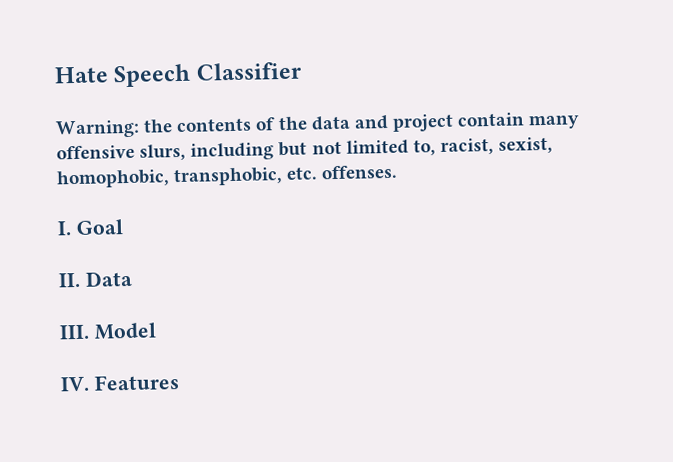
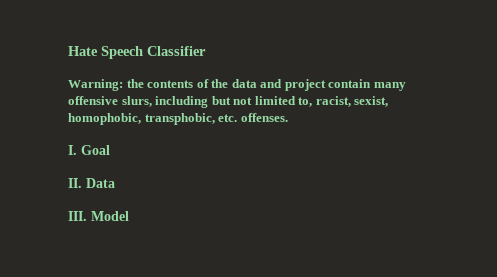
- IV. Features

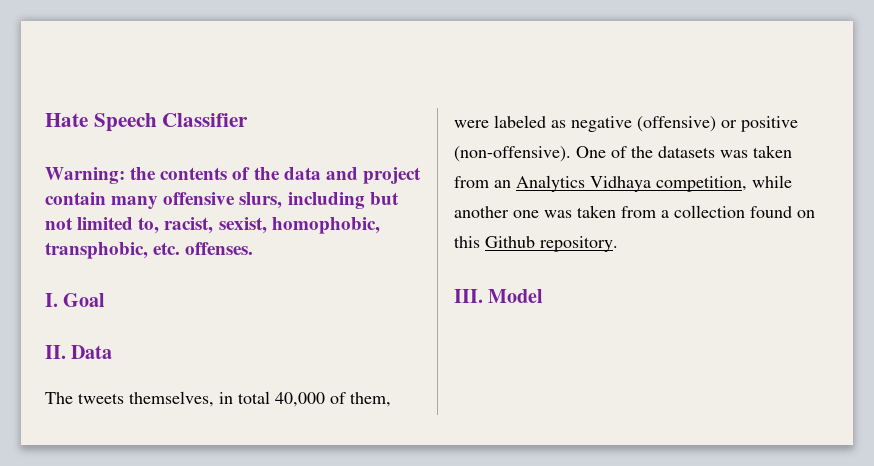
+ The tweets themselves, in total 40,000 of them, were labeled as negative (offensive) or positive (non-offensive). One of the datasets was taken from an Analytics Vidhaya competition, while another one was taken from a collection found on this Github repository.

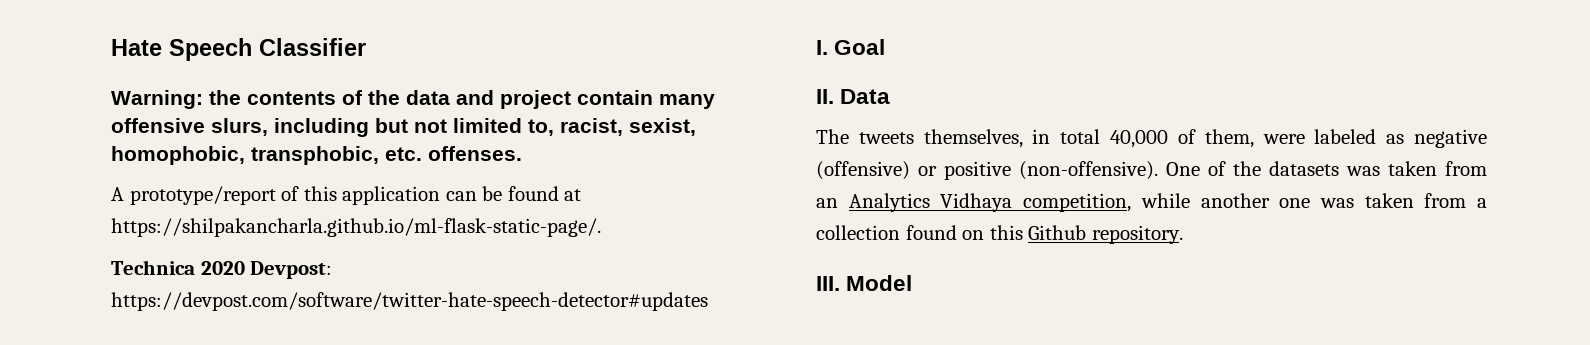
+ A prototype/report of this application can be found at https://shilpakancharla.github.io/ml-flask-static-page/.
+ Technica 2020 Devpost: https://devpost.com/software/twitter-hate-speech-detector#updates

